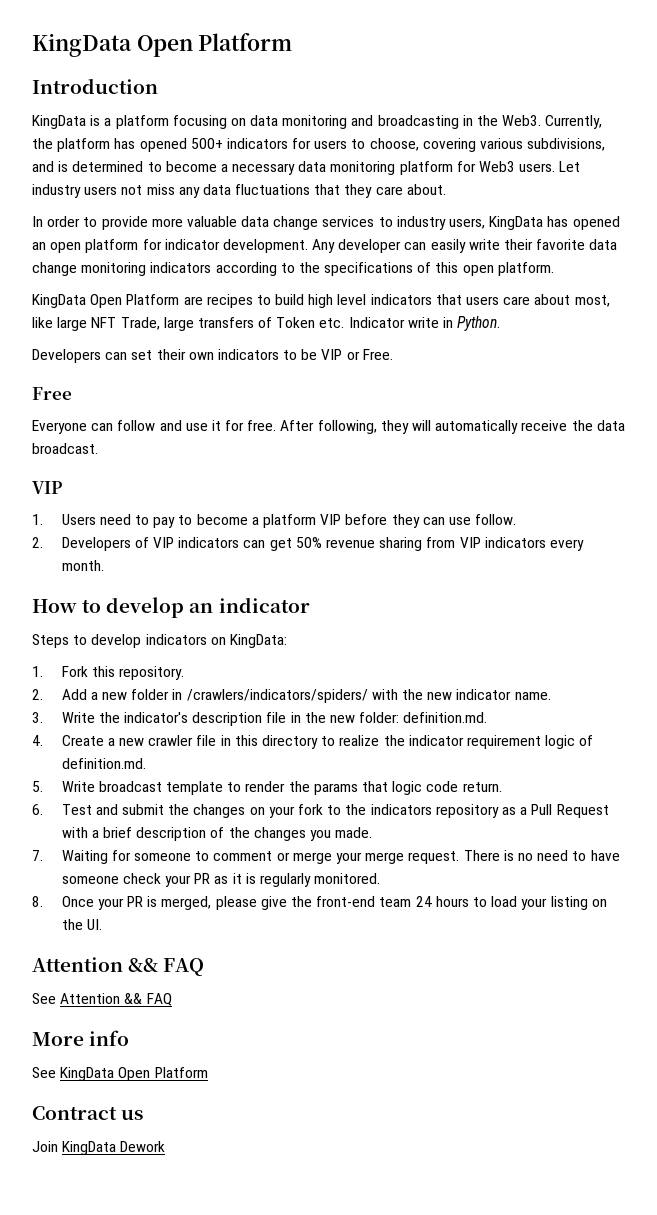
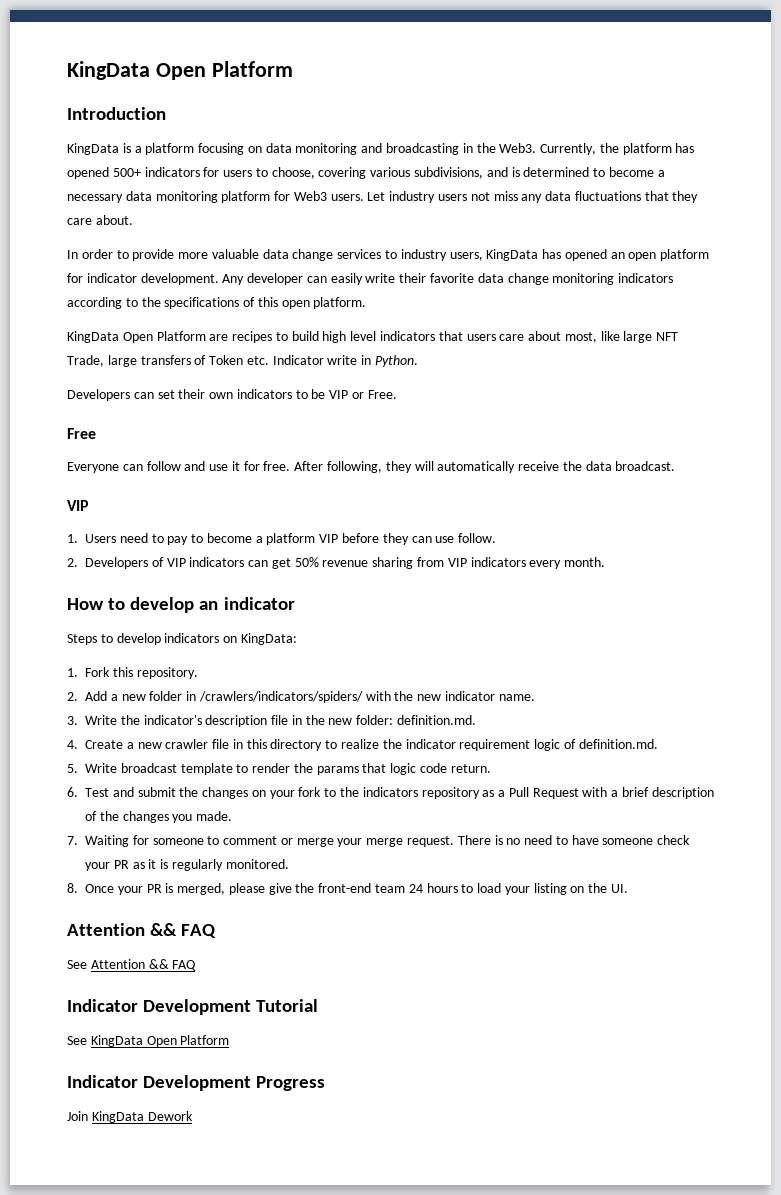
- More info
+ Indicator Development Tutorial
- Contract us
+ Indicator Development Progress

